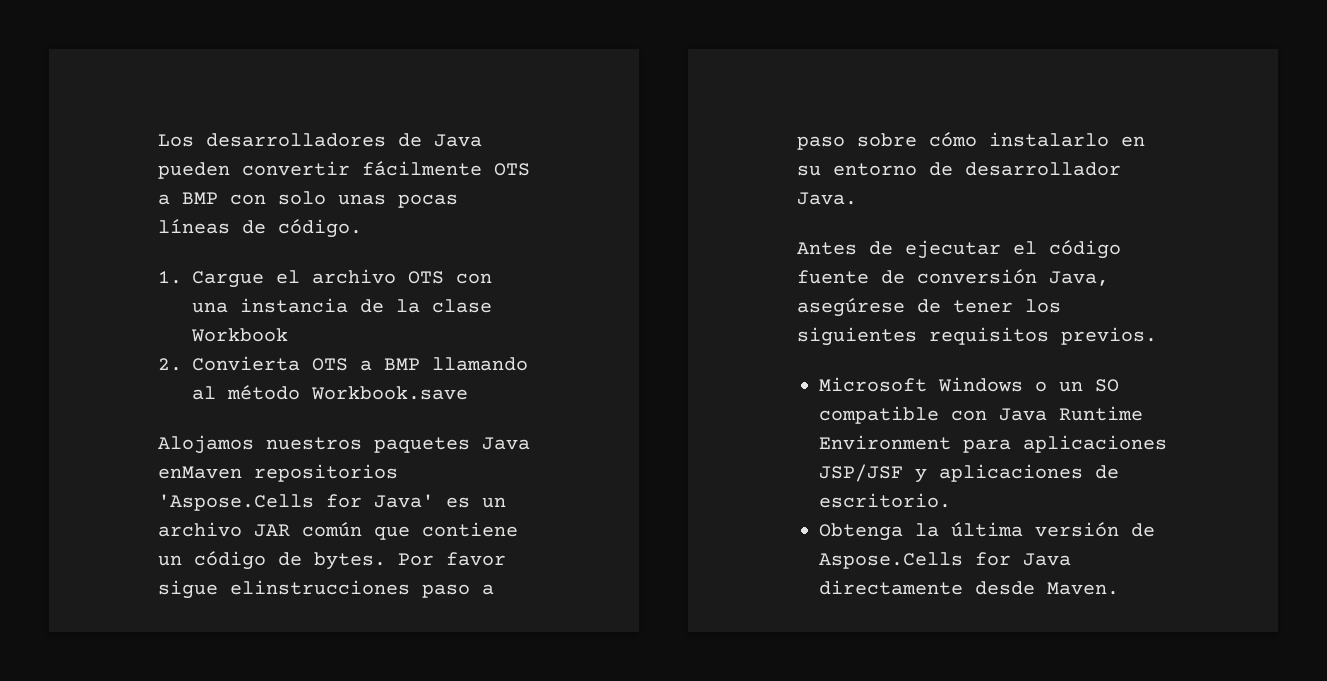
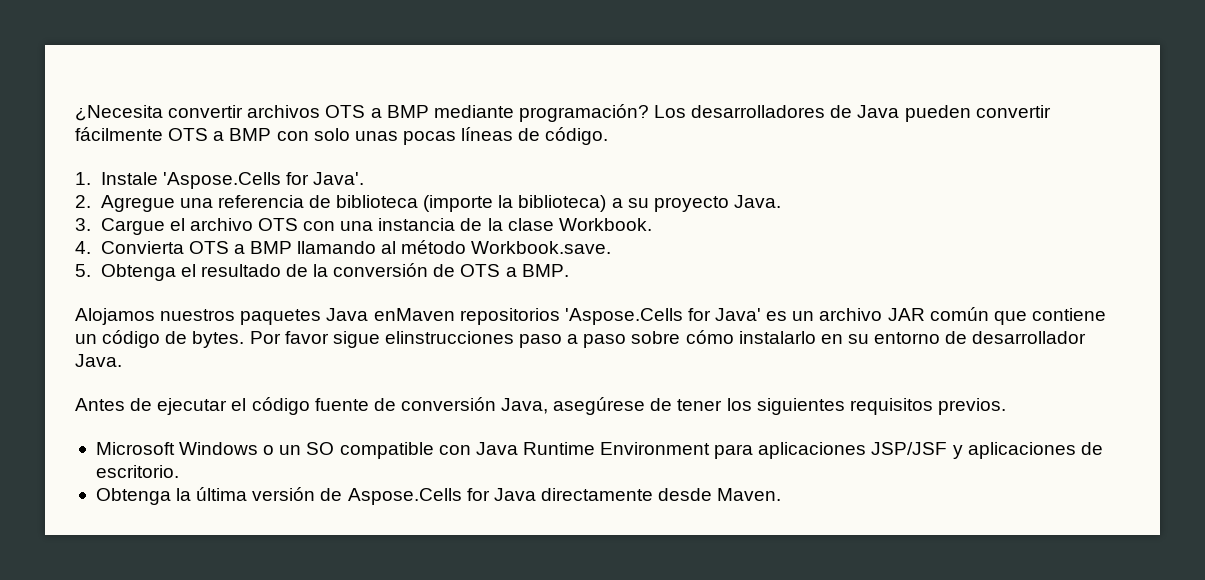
+ ¿Necesita convertir archivos OTS a BMP mediante programación?
- 1. Cargue el archivo OTS con una instancia de la clase Workbook
- 2. Convierta OTS a BMP llamando al método Workbook.save
+ 1. Instale 'Aspose.Cells for Java'.
+ 2. Agregue una referencia de biblioteca (importe la biblioteca) a su proyecto Java.
+ 3. Cargue el archivo OTS con una instancia de la clase Workbook.
+ 4. Convierta OTS a BMP llamando al método Workbook.save.
+ 5. Obtenga el resultado de la conversión de OTS a BMP.

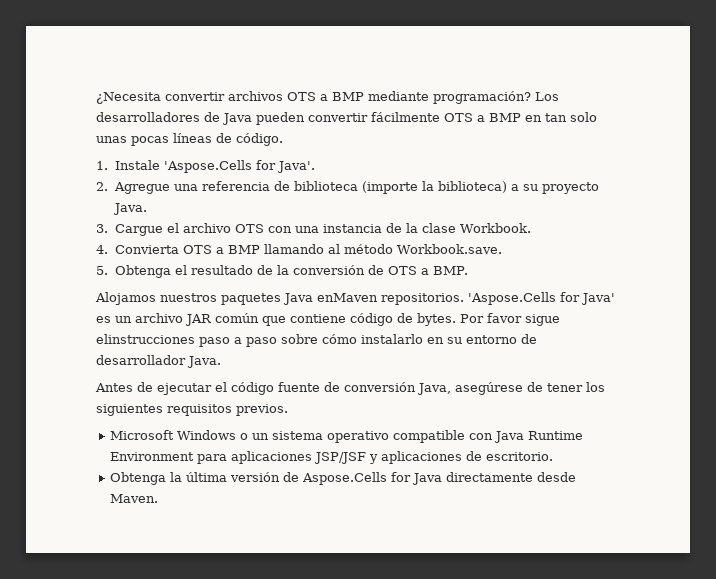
- Los desarrolladores de Java pueden convertir fácilmente OTS a BMP con solo unas pocas líneas de código.
+ Los desarrolladores de Java pueden convertir fácilmente OTS a BMP en tan solo unas pocas líneas de código.
- Alojamos nuestros paquetes Java enMaven repositorios 'Aspose.Cells for Java' es un archivo JAR común que contiene un código de bytes.
+ Alojamos nuestros paquetes Java enMaven repositorios. 'Aspose.Cells for Java' es un archivo JAR común que contiene código de bytes.
- Microsoft Windows o un SO compatible con Java Runtime Environment para aplicaciones JSP/JSF y aplicaciones de escritorio.
+ Microsoft Windows o un sistema operativo compatible con Java Runtime Environment para aplicaciones JSP/JSF y aplicaciones de escritorio.

